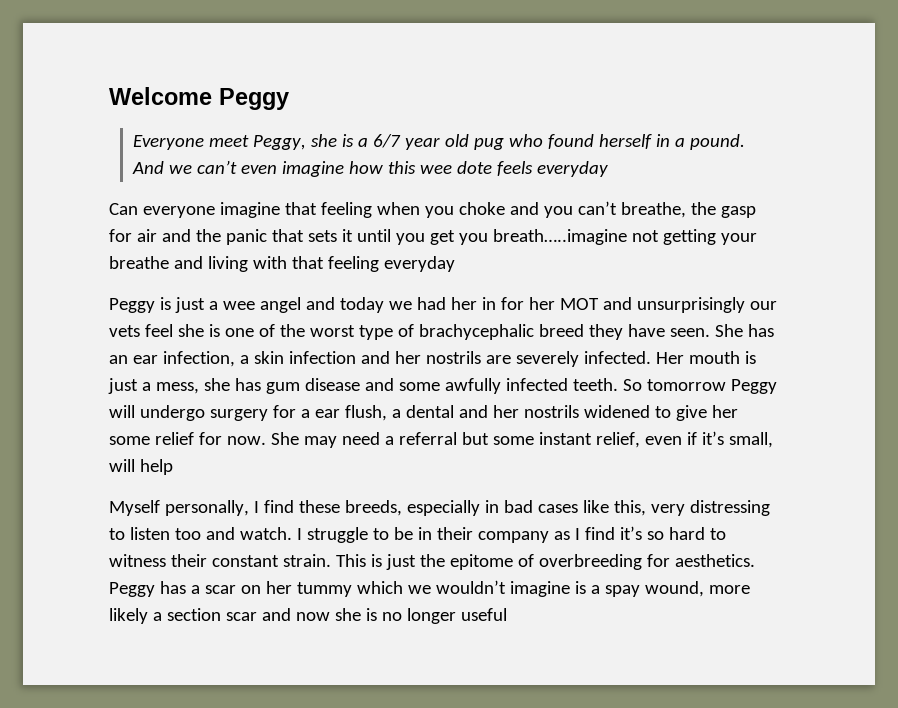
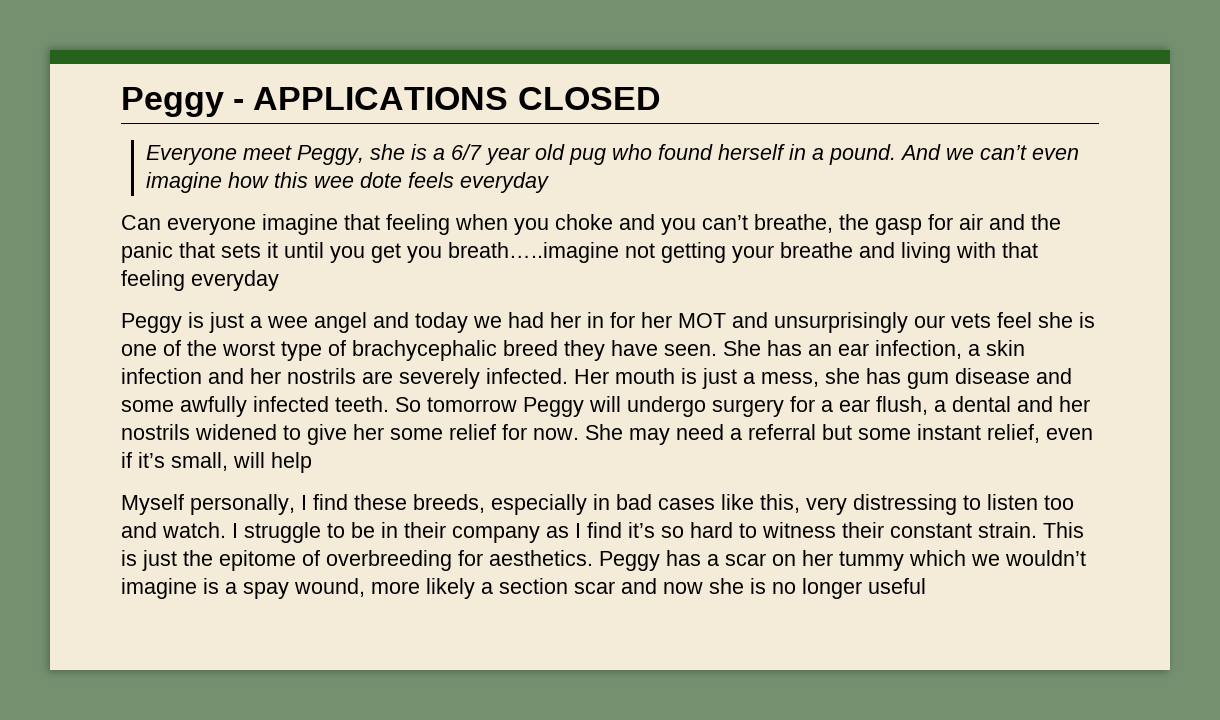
- Welcome Peggy
+ Peggy - APPLICATIONS CLOSED

